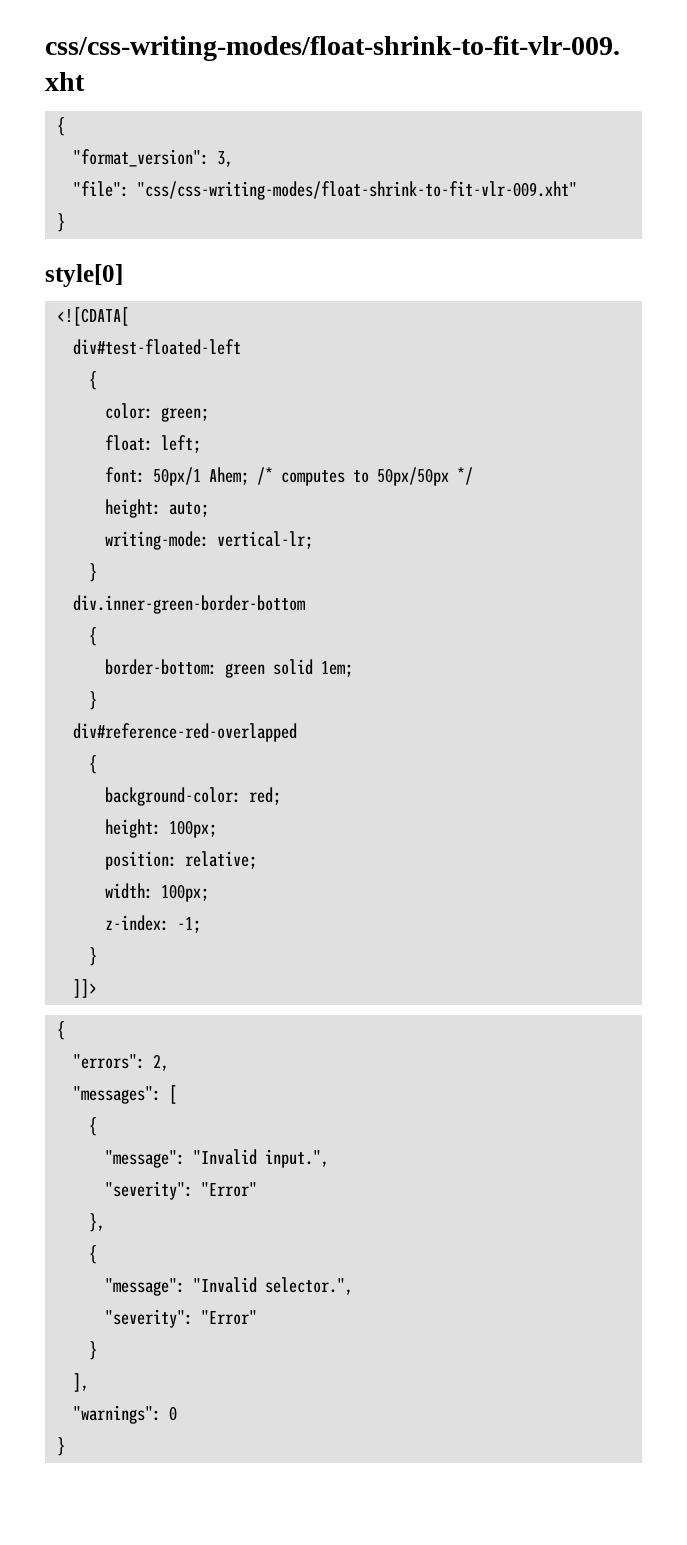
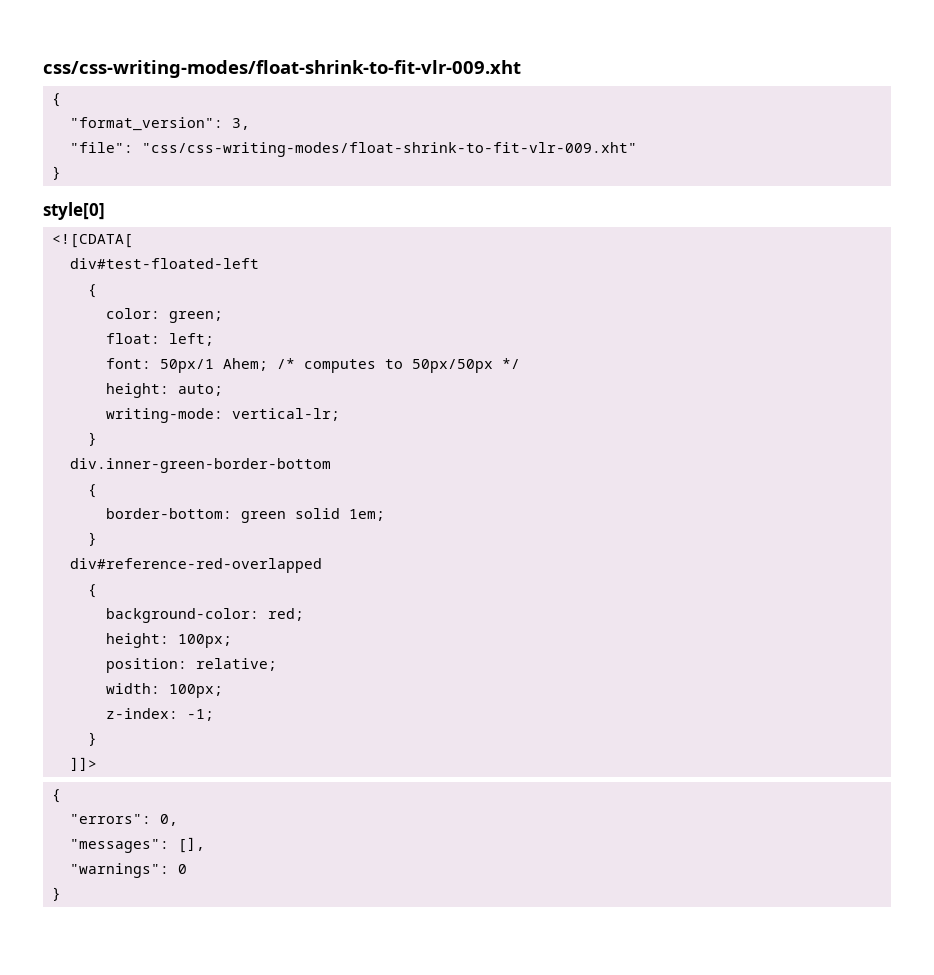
- "errors": 2,
+ "errors": 0,
- "messages": [
- {
- "message": "Invalid input.",
- "severity": "Error"
- },
- {
- "message": "Invalid selector.",
- "severity": "Error"
- }
- ],
+ "messages": [],

